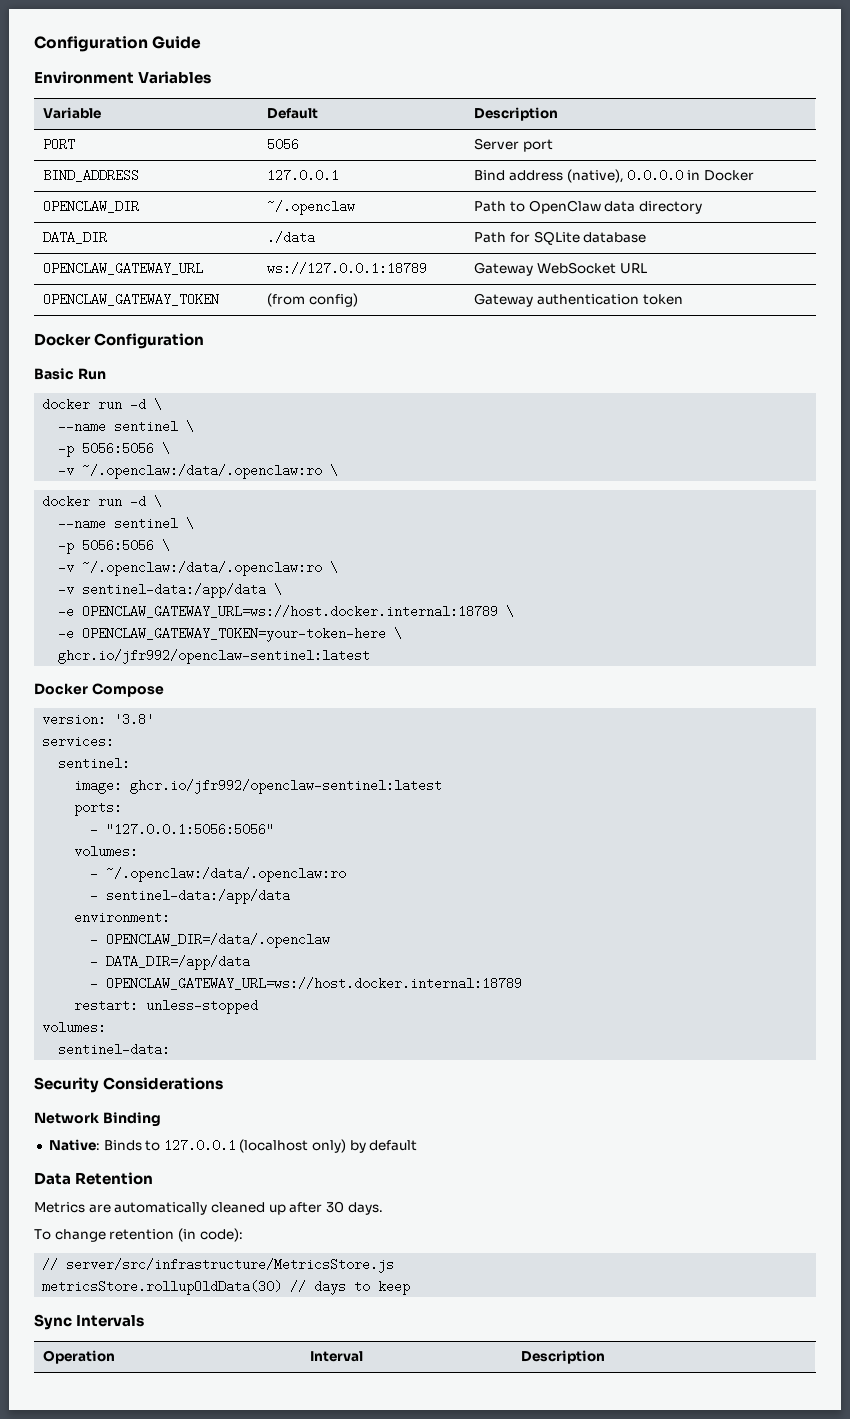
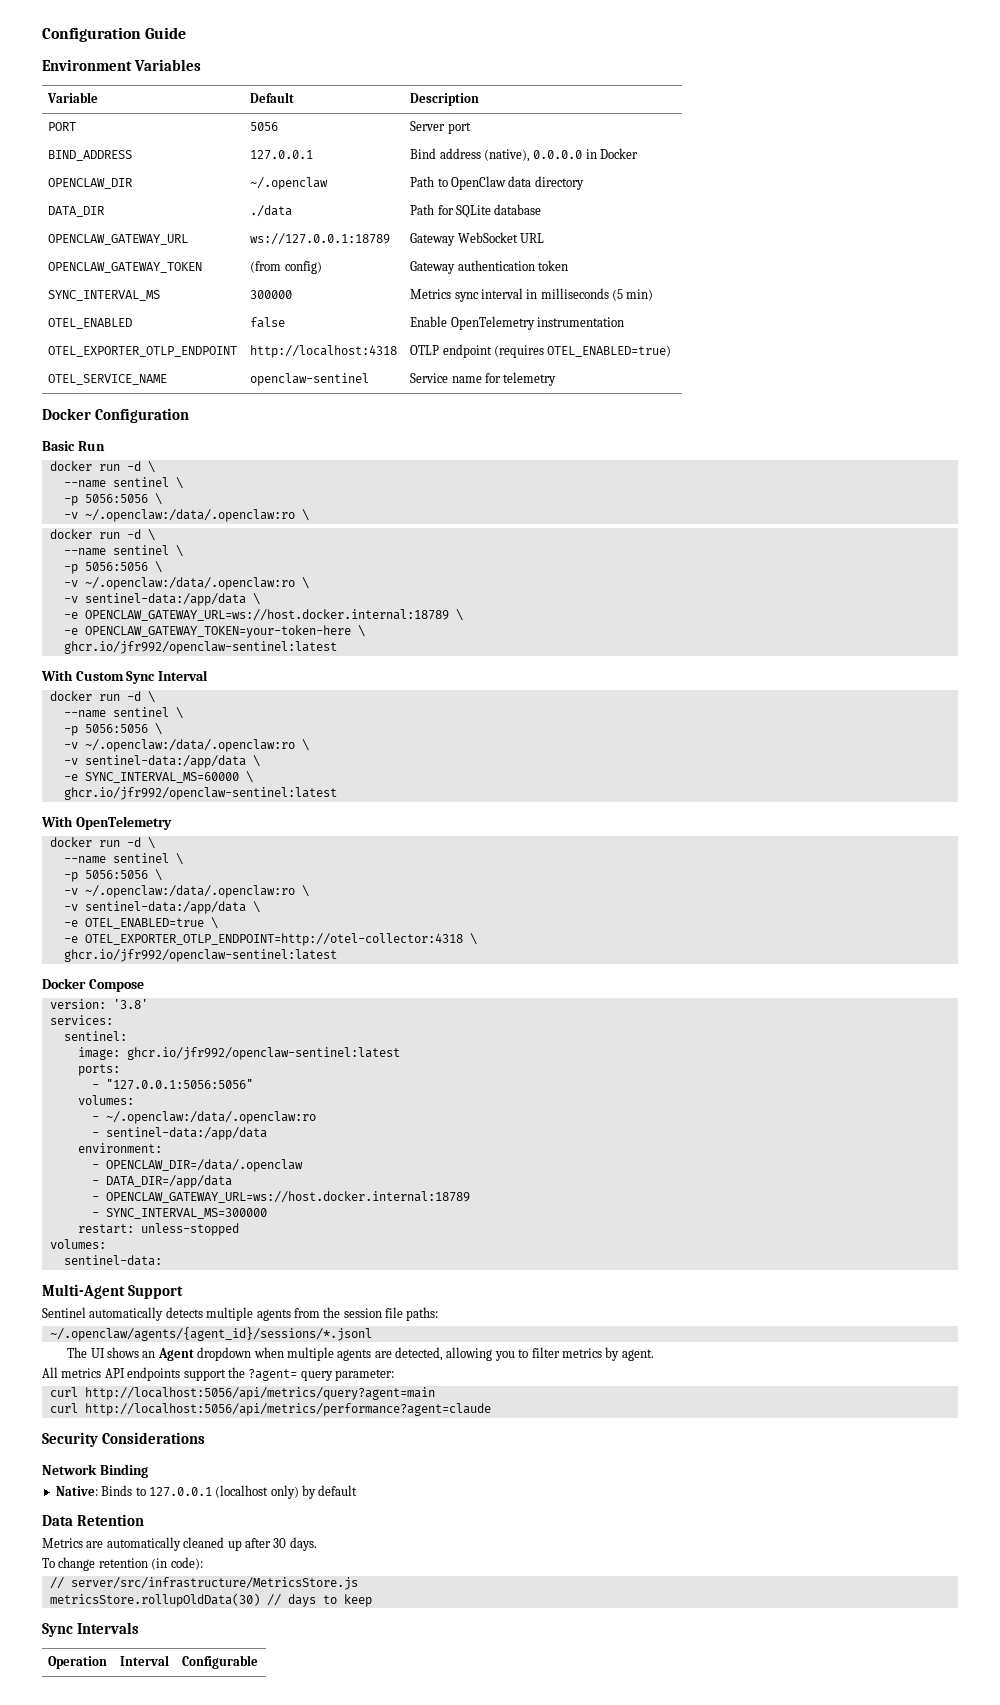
+ SYNC_INTERVAL_MS | 300000 | Metrics sync interval in milliseconds (5 min)
+ OTEL_ENABLED | false | Enable OpenTelemetry instrumentation
+ OTEL_EXPORTER_OTLP_ENDPOINT | http://localhost:4318 | OTLP endpoint (requires OTEL_ENABLED=true)
+ OTEL_SERVICE_NAME | openclaw-sentinel | Service name for telemetry
+ With Custom Sync Interval
+ docker run -d \
+ --name sentinel \
+ -p 5056:5056 \
+ -v ~/.openclaw:/data/.openclaw:ro \
+ -v sentinel-data:/app/data \
+ -e SYNC_INTERVAL_MS=60000 \
+ ghcr.io/jfr992/openclaw-sentinel:latest
+ With OpenTelemetry
+ docker run -d \
+ --name sentinel \
+ -p 5056:5056 \
+ -v ~/.openclaw:/data/.openclaw:ro \
+ -v sentinel-data:/app/data \
+ -e OTEL_ENABLED=true \
+ -e OTEL_EXPORTER_OTLP_ENDPOINT=http://otel-collector:4318 \
+ ghcr.io/jfr992/openclaw-sentinel:latest
+ - SYNC_INTERVAL_MS=300000
+ Multi-Agent Support
+ Sentinel automatically detects multiple agents from the session file paths:
+ ~/.openclaw/agents/{agent_id}/sessions/*.jsonl
+ The UI shows an Agent dropdown when multiple agents are detected, allowing you to filter metrics by agent.
+ All metrics API endpoints support the ?agent= query parameter:
+ curl http://localhost:5056/api/metrics/query?agent=main
+ curl http://localhost:5056/api/metrics/performance?agent=claude
- Operation | Interval | Description
+ Operation | Interval | Configurable

